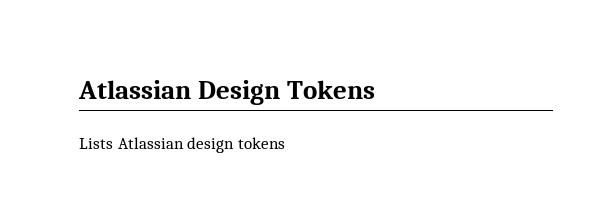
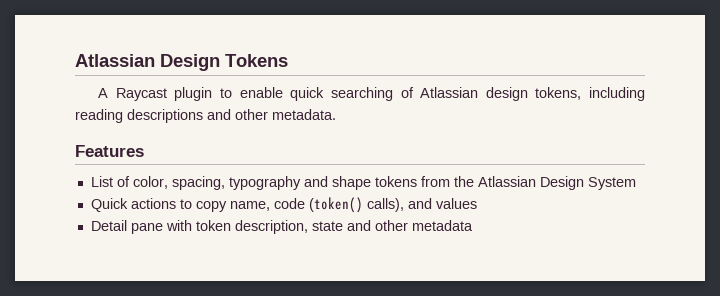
- Lists Atlassian design tokens
+ A Raycast plugin to enable quick searching of Atlassian design tokens, including reading descriptions and other metadata.
+ Features
+ List of color, spacing, typography and shape tokens from the Atlassian Design System
+ Quick actions to copy name, code (token() calls), and values
+ Detail pane with token description, state and other metadata

